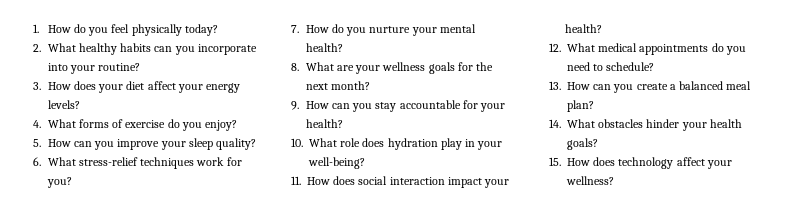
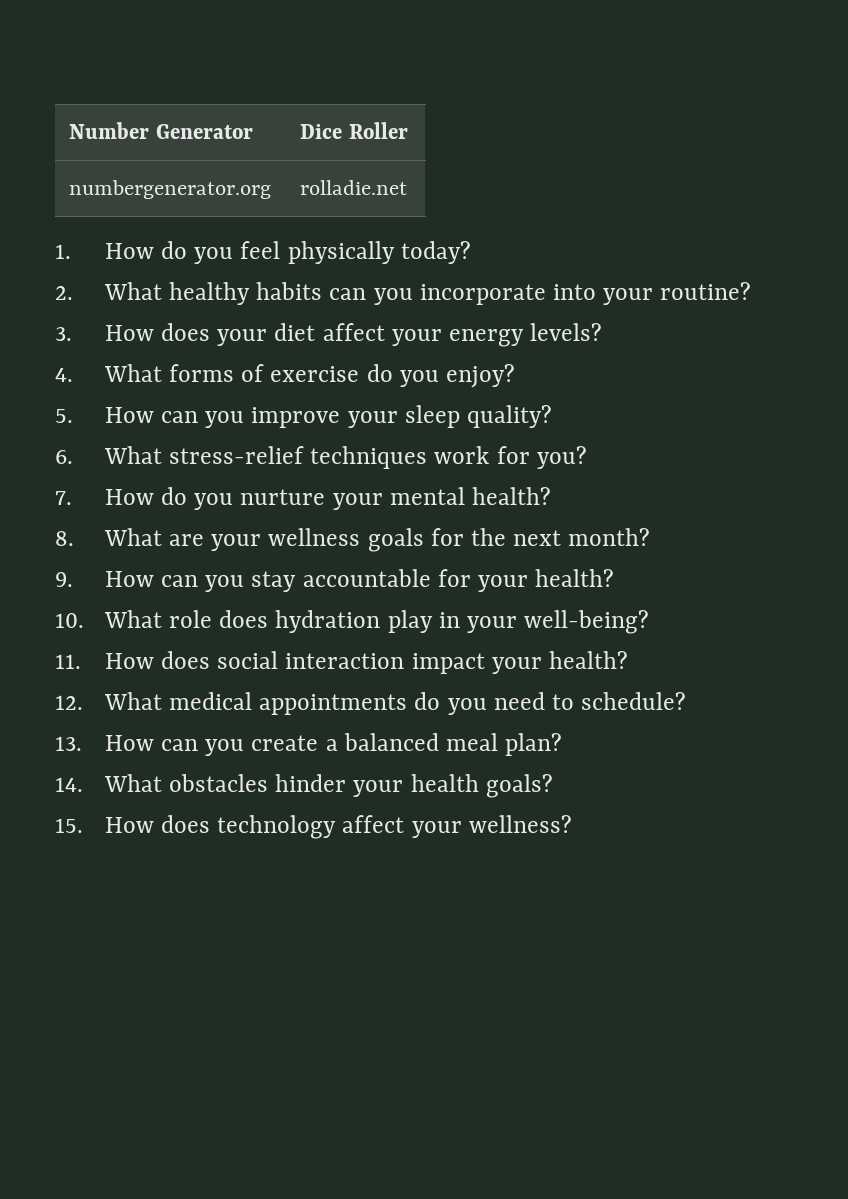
+ Number Generator | Dice Roller
+ numbergenerator.org | rolladie.net

